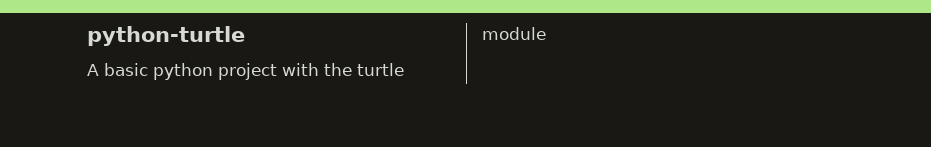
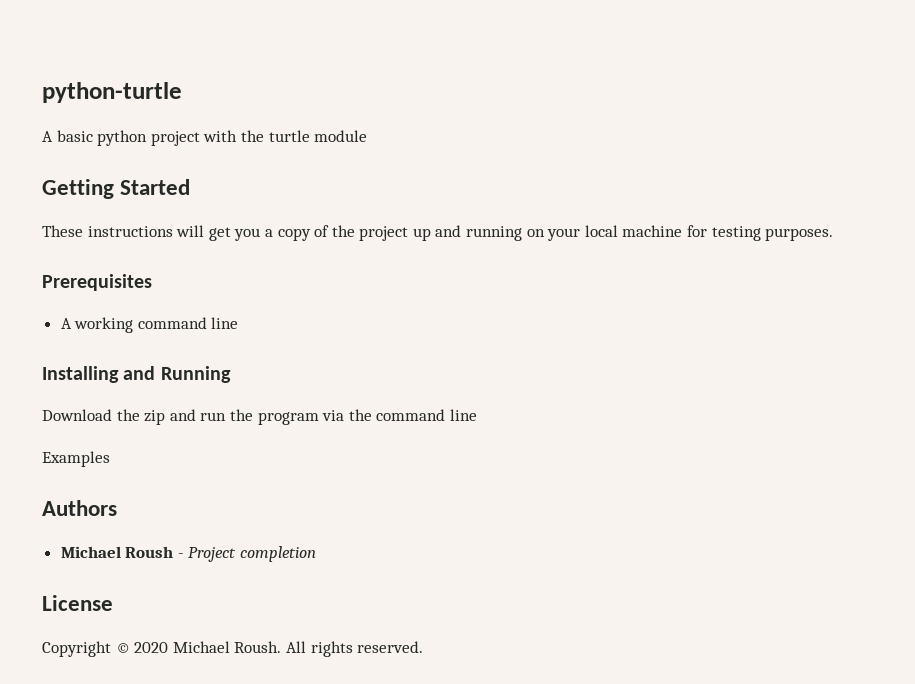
+ Getting Started
+ These instructions will get you a copy of the project up and running on your local machine for testing purposes.
+ Prerequisites
+ A working command line
+ Installing and Running
+ Download the zip and run the program via the command line
+ Examples
+ Authors
+ Michael Roush - Project completion
+ License
+ Copyright © 2020 Michael Roush. All rights reserved.

